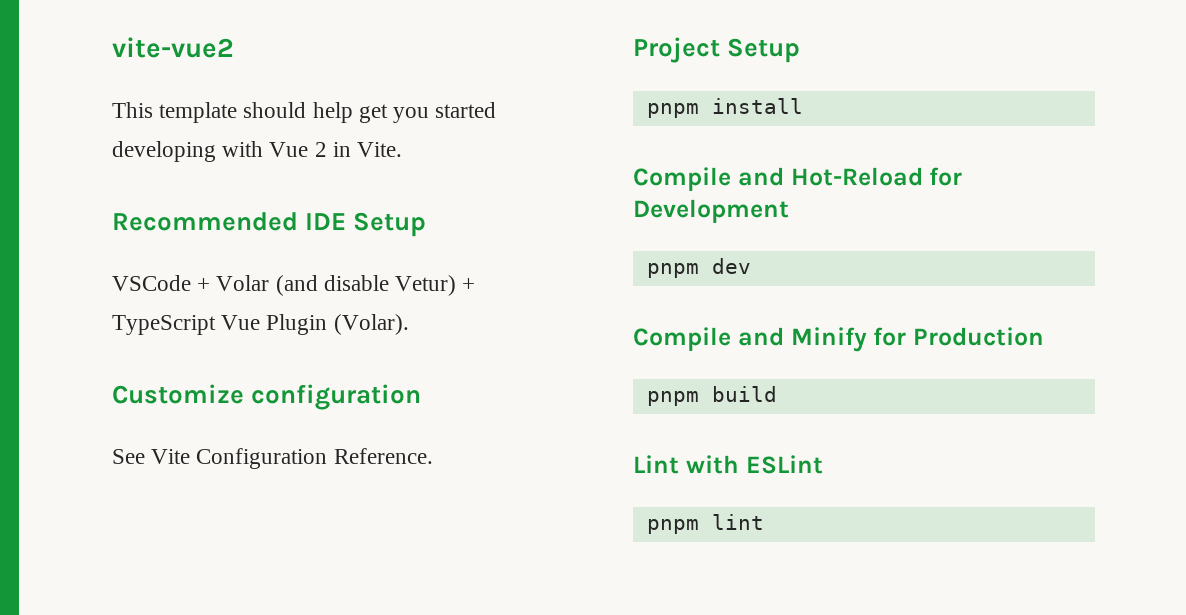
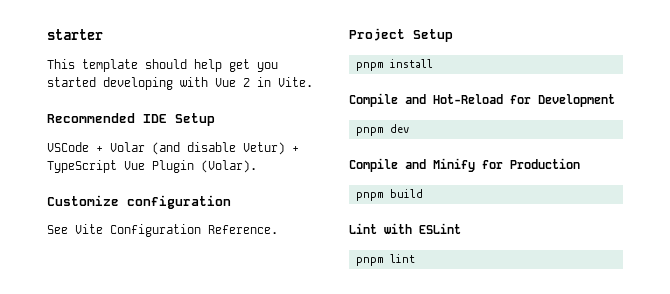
- vite-vue2
+ starter

